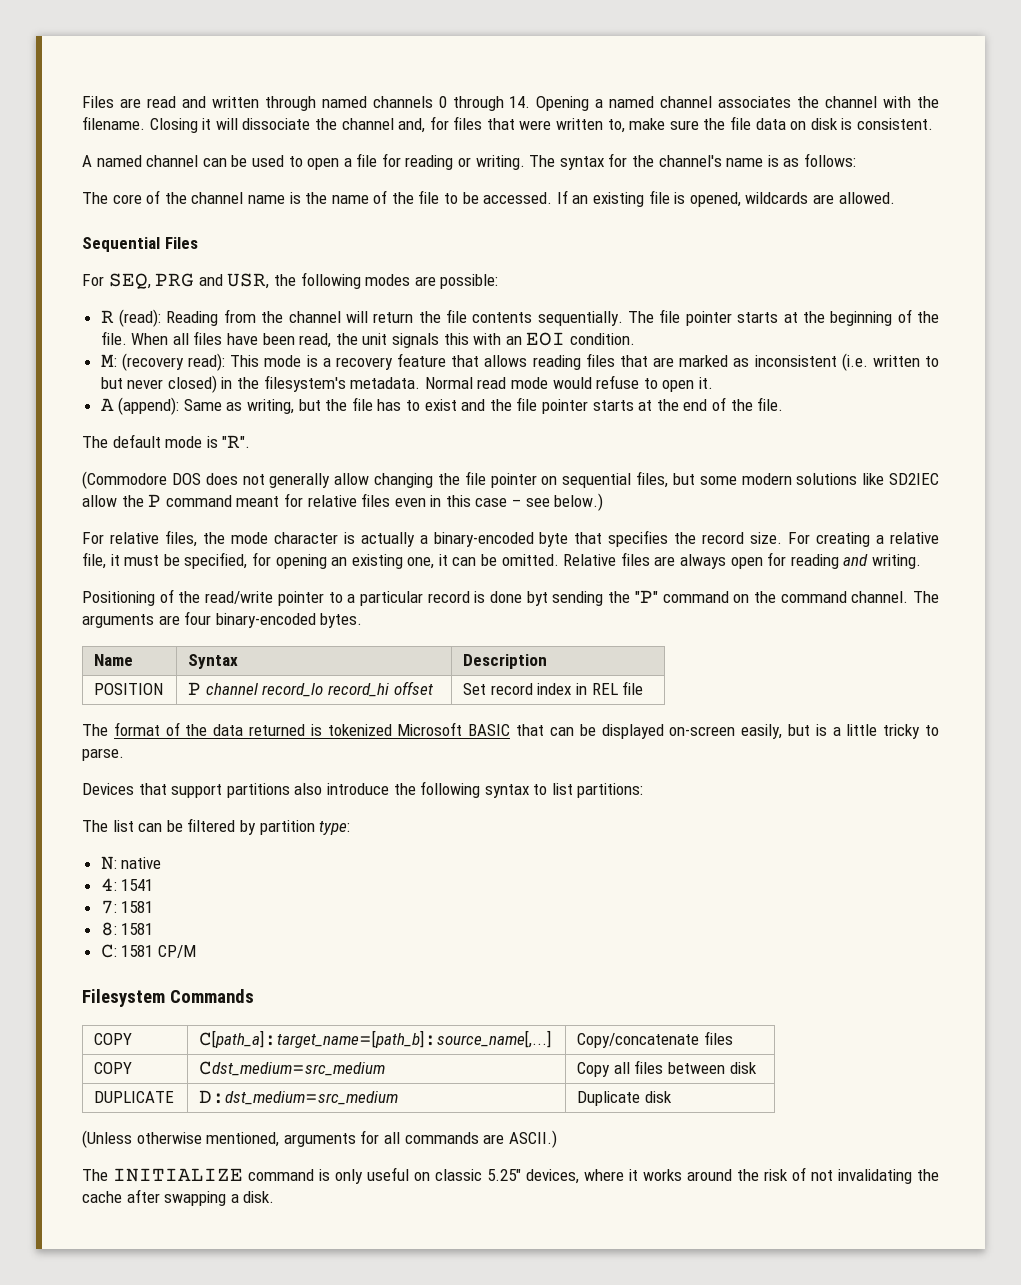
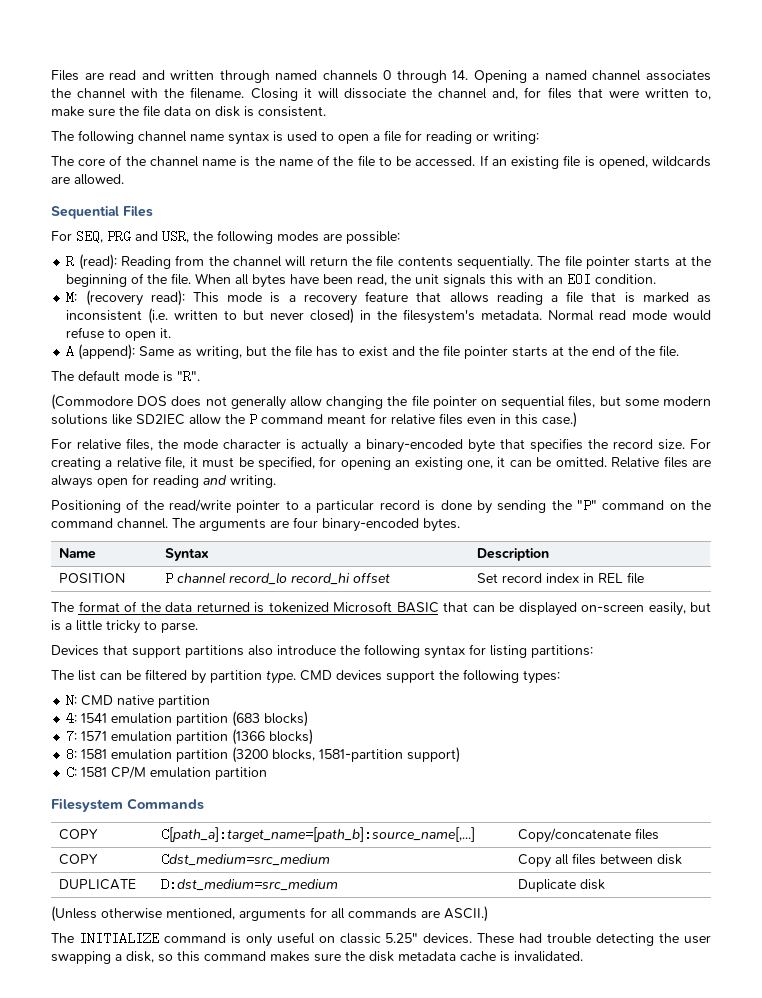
- A named channel can be used to open a file for reading or writing. The syntax for the channel's name is as follows:
+ The following channel name syntax is used to open a file for reading or writing:
- When all files have been read, the unit signals this with an EOI condition.
+ When all bytes have been read, the unit signals this with an EOI condition.
- M: (recovery read): This mode is a recovery feature that allows reading files that are marked as inconsistent (i.e. written to but never closed) in the filesystem's metadata.
+ M: (recovery read): This mode is a recovery feature that allows reading a file that is marked as inconsistent (i.e. written to but never closed) in the filesystem's metadata.
- (Commodore DOS does not generally allow changing the file pointer on sequential files, but some modern solutions like SD2IEC allow the P command meant for relative files even in this case – see below.)
+ (Commodore DOS does not generally allow changing the file pointer on sequential files, but some modern solutions like SD2IEC allow the P command meant for relative files even in this case.)
- Positioning of the read/write pointer to a particular record is done byt sending the "P" command on the command channel.
+ Positioning of the read/write pointer to a particular record is done by sending the "P" command on the command channel.
- Devices that support partitions also introduce the following syntax to list partitions:
+ Devices that support partitions also introduce the following syntax for listing partitions:
- The list can be filtered by partition type:
+ The list can be filtered by partition type. CMD devices support the following types:
- N: native
+ N: CMD native partition
- 4: 1541
- 7: 1581
- 8: 1581
+ 4: 1541 emulation partition (683 blocks)
+ 7: 1571 emulation partition (1366 blocks)
+ 8: 1581 emulation partition (3200 blocks, 1581-partition support)
- C: 1581 CP/M
+ C: 1581 CP/M emulation partition
- The INITIALIZE command is only useful on classic 5.25" devices, where it works around the risk of not invalidating the cache after swapping a disk.
+ The INITIALIZE command is only useful on classic 5.25" devices. These had trouble detecting the user swapping a disk, so this command makes sure the disk metadata cache is invalidated.

